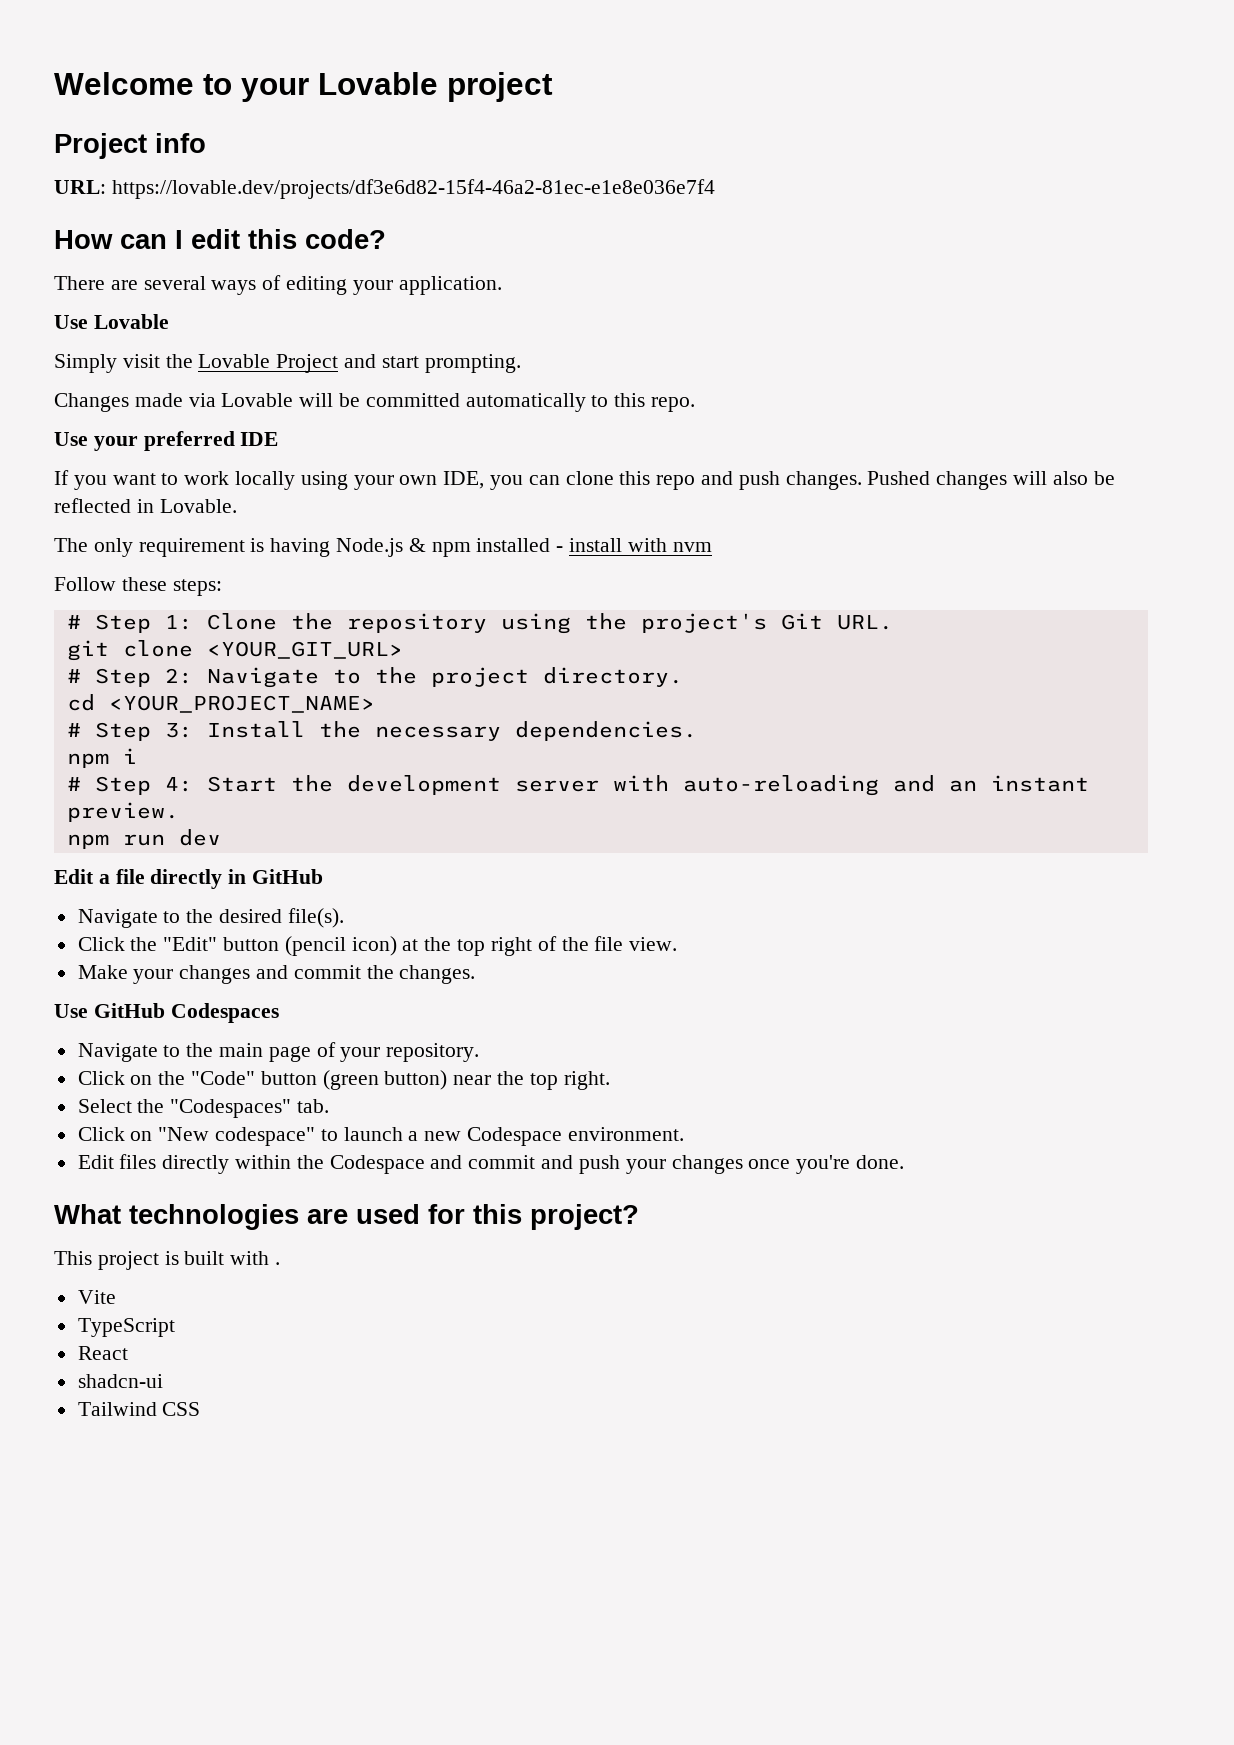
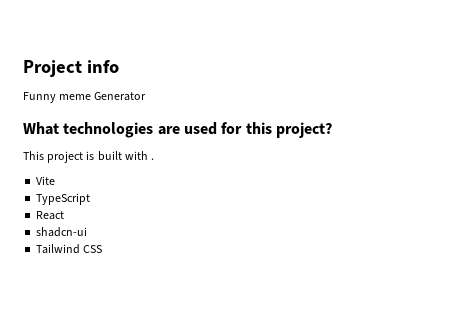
- Welcome to your Lovable project
  Project info
- URL: https://lovable.dev/projects/df3e6d82-15f4-46a2-81ec-e1e8e036e7f4
- How can I edit this code?
- There are several ways of editing your application.
- Use Lovable
- Simply visit the Lovable Project and start prompting.
- Changes made via Lovable will be committed automatically to this repo.
- Use your preferred IDE
- If you want to work locally using your own IDE, you can clone this repo and push changes. Pushed changes will also be reflected in Lovable.
- The only requirement is having Node.js & npm installed - install with nvm
- Follow these steps:
- # Step 1: Clone the repository using the project's Git URL.
- git clone <YOUR_GIT_URL>
- # Step 2: Navigate to the project directory.
- cd <YOUR_PROJECT_NAME>
- # Step 3: Install the necessary dependencies.
- npm i
- # Step 4: Start the development server with auto-reloading and an instant preview.
- npm run dev
- Edit a file directly in GitHub
- Navigate to the desired file(s).
- Click the "Edit" button (pencil icon) at the top right of the file view.
- Make your changes and commit the changes.
- Use GitHub Codespaces
- Navigate to the main page of your repository.
- Click on the "Code" button (green button) near the top right.
- Select the "Codespaces" tab.
- Click on "New codespace" to launch a new Codespace environment.
- Edit files directly within the Codespace and commit and push your changes once you're done.
+ Funny meme Generator

